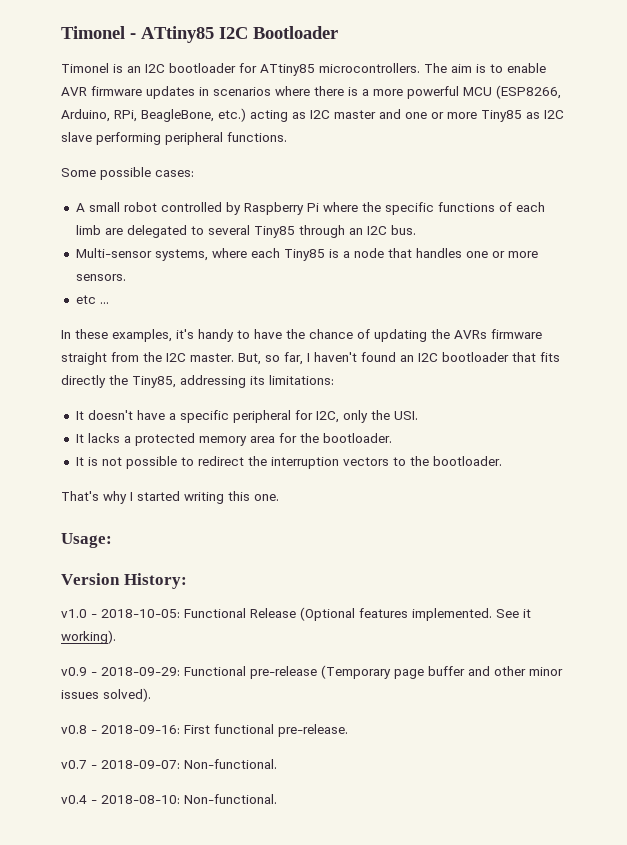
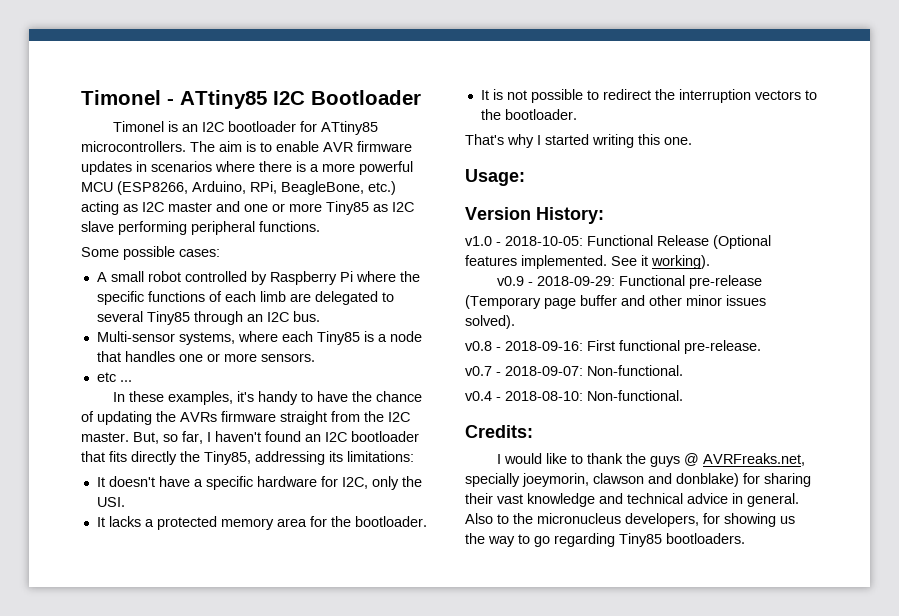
- It doesn't have a specific peripheral for I2C, only the USI.
+ It doesn't have a specific hardware for I2C, only the USI.
+ Credits:
+ I would like to thank the guys @ AVRFreaks.net, specially joeymorin, clawson and donblake) for sharing their vast knowledge and technical advice in general. Also to the micronucleus developers, for showing us the way to go regarding Tiny85 bootloaders.

